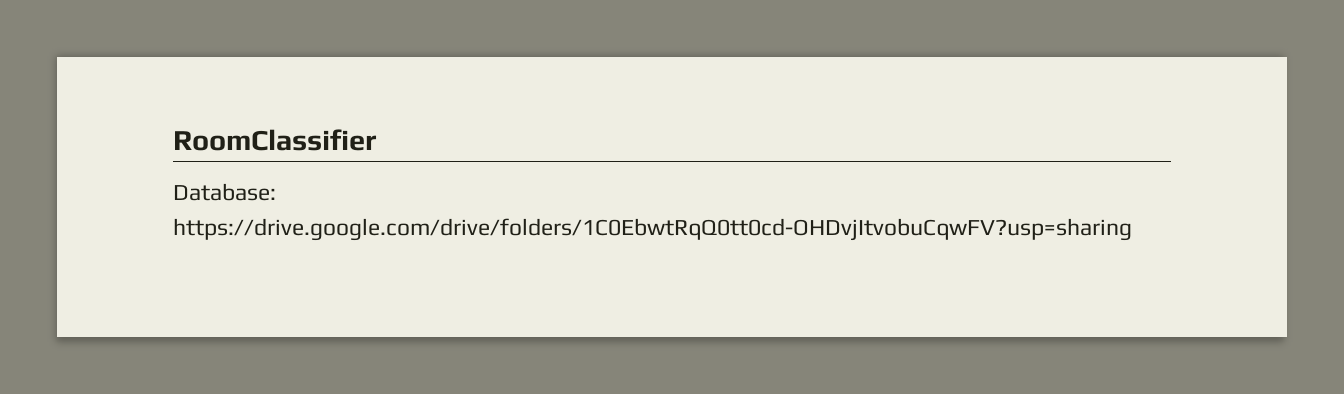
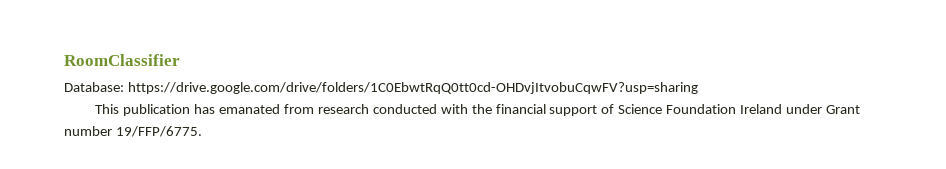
+ This publication has emanated from research conducted with the financial support of Science Foundation Ireland under Grant number 19/FFP/6775.

